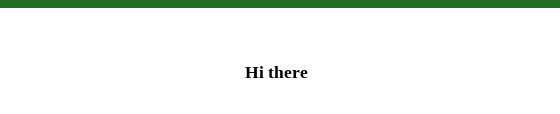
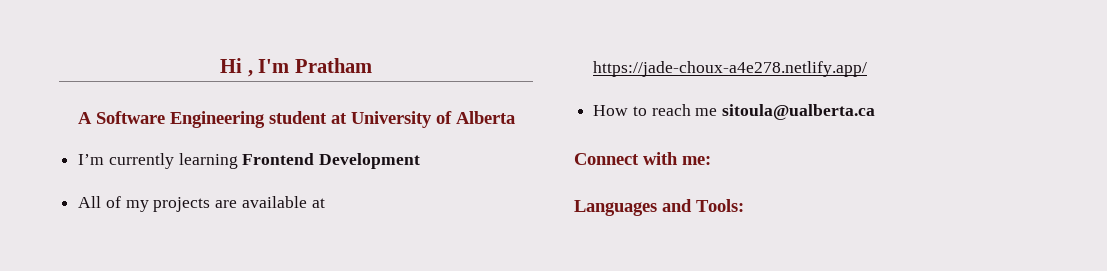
- Hi there
+ Hi , I'm Pratham
+ A Software Engineering student at University of Alberta
+ I’m currently learning Frontend Development
+ All of my projects are available at https://jade-choux-a4e278.netlify.app/
+ How to reach me sitoula@ualberta.ca
+ Connect with me:
+ Languages and Tools:

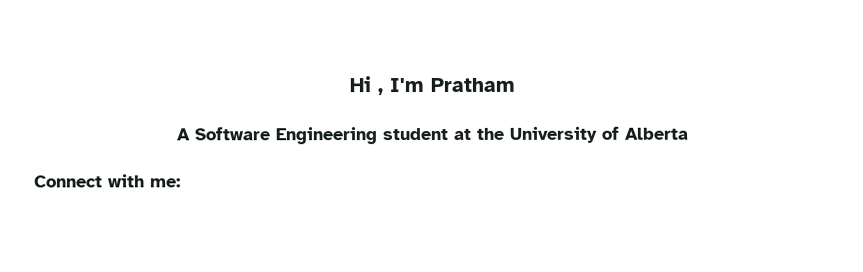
- A Software Engineering student at University of Alberta
+ A Software Engineering student at the University of Alberta
- I’m currently learning Frontend Development
- All of my projects are available at https://jade-choux-a4e278.netlify.app/
- How to reach me sitoula@ualberta.ca
- Languages and Tools:

